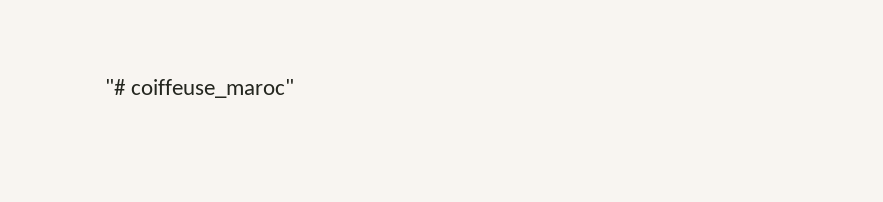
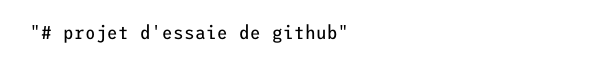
- "# coiffeuse_maroc"
+ "# projet d'essaie de github"

